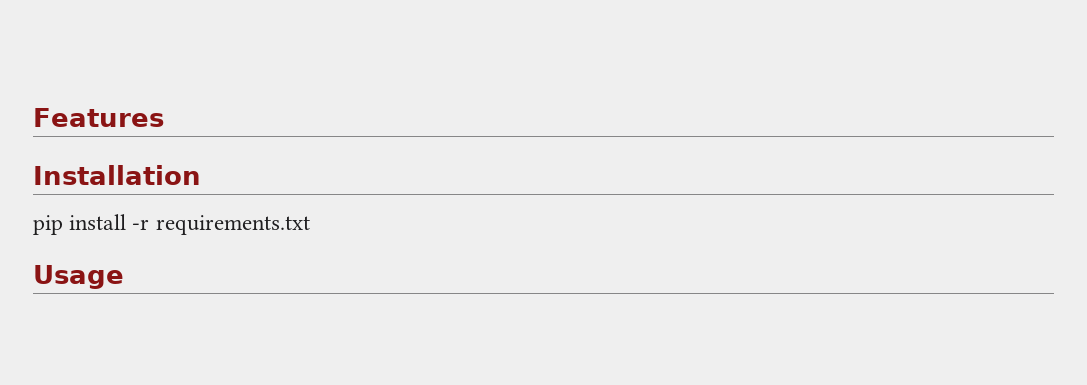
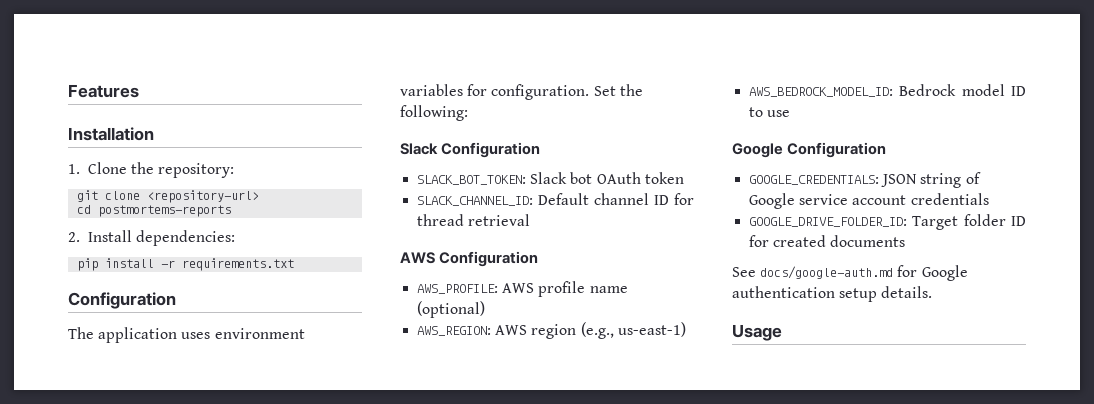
+ 1. Clone the repository:
+ git clone <repository-url>
+ cd postmortems-reports
+ 2. Install dependencies:
  pip install -r requirements.txt
+ Configuration
+ The application uses environment variables for configuration. Set the following:
+ Slack Configuration
+ SLACK_BOT_TOKEN: Slack bot OAuth token
+ SLACK_CHANNEL_ID: Default channel ID for thread retrieval
+ AWS Configuration
+ AWS_PROFILE: AWS profile name (optional)
+ AWS_REGION: AWS region (e.g., us-east-1)
+ AWS_BEDROCK_MODEL_ID: Bedrock model ID to use
+ Google Configuration
+ GOOGLE_CREDENTIALS: JSON string of Google service account credentials
+ GOOGLE_DRIVE_FOLDER_ID: Target folder ID for created documents
+ See docs/google-auth.md for Google authentication setup details.

